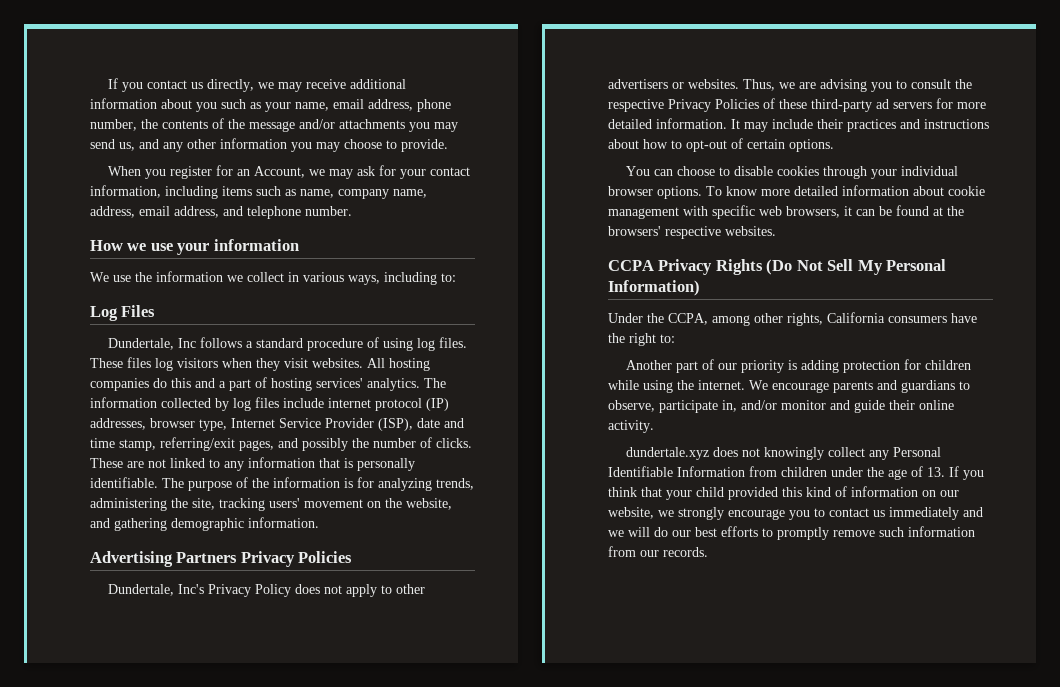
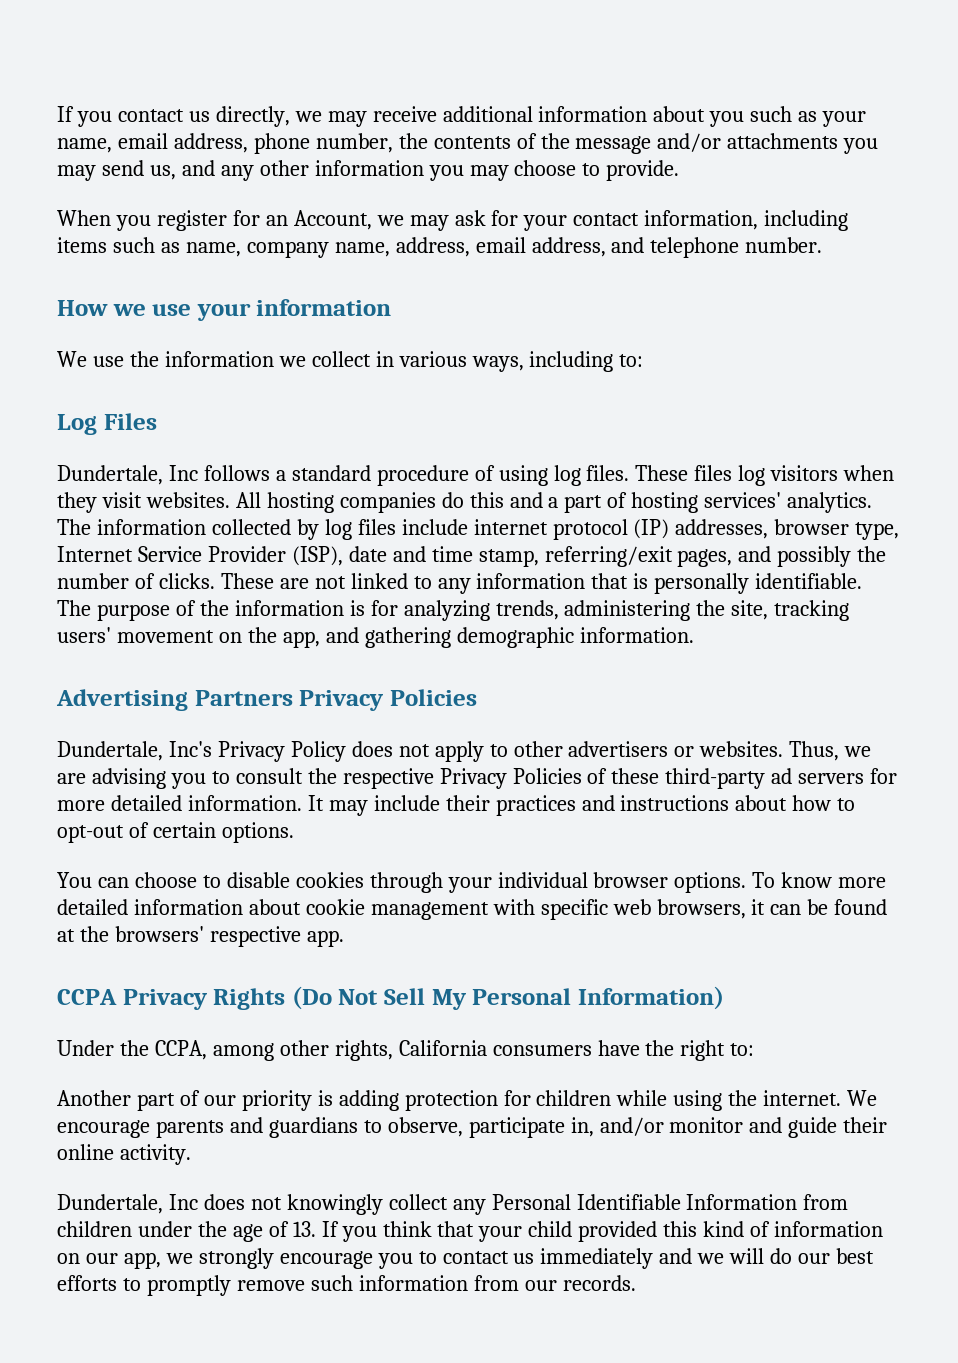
- The purpose of the information is for analyzing trends, administering the site, tracking users' movement on the website, and gathering demographic information.
+ The purpose of the information is for analyzing trends, administering the site, tracking users' movement on the app, and gathering demographic information.
- To know more detailed information about cookie management with specific web browsers, it can be found at the browsers' respective websites.
+ To know more detailed information about cookie management with specific web browsers, it can be found at the browsers' respective app.
- dundertale.xyz does not knowingly collect any Personal Identifiable Information from children under the age of 13. If you think that your child provided this kind of information on our website, we strongly encourage you to contact us immediately and we will do our best efforts to promptly remove such information from our records.
+ Dundertale, Inc does not knowingly collect any Personal Identifiable Information from children under the age of 13. If you think that your child provided this kind of information on our app, we strongly encourage you to contact us immediately and we will do our best efforts to promptly remove such information from our records.

